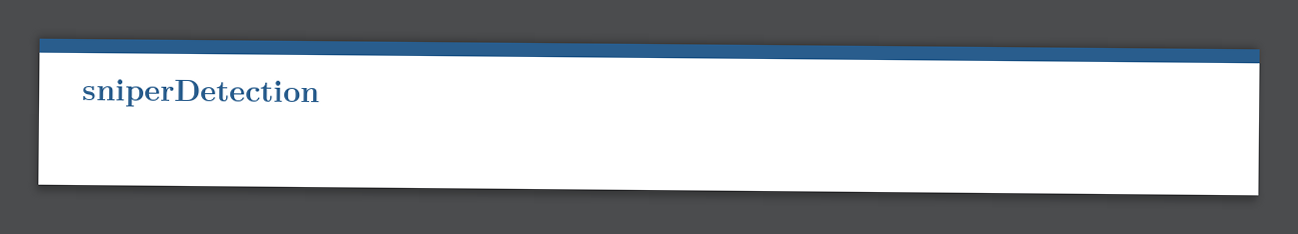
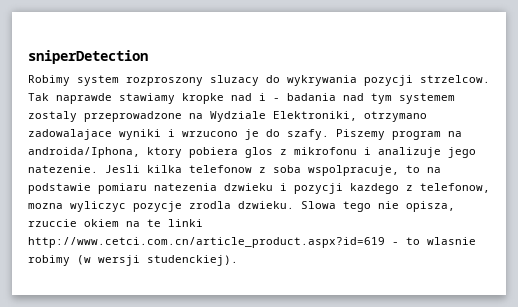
+ Robimy system rozproszony sluzacy do wykrywania pozycji strzelcow. Tak naprawde stawiamy kropke nad i - badania nad tym systemem zostaly przeprowadzone na Wydziale Elektroniki, otrzymano zadowalajace wyniki i wrzucono je do szafy. Piszemy program na androida/Iphona, ktory pobiera glos z mikrofonu i analizuje jego natezenie. Jesli kilka telefonow z soba wspolpracuje, to na podstawie pomiaru natezenia dzwieku i pozycji kazdego z telefonow, mozna wyliczyc pozycje zrodla dzwieku. Slowa tego nie opisza, rzuccie okiem na te linki http://www.cetci.com.cn/article_product.aspx?id=619 - to wlasnie robimy (w wersji studenckiej).

